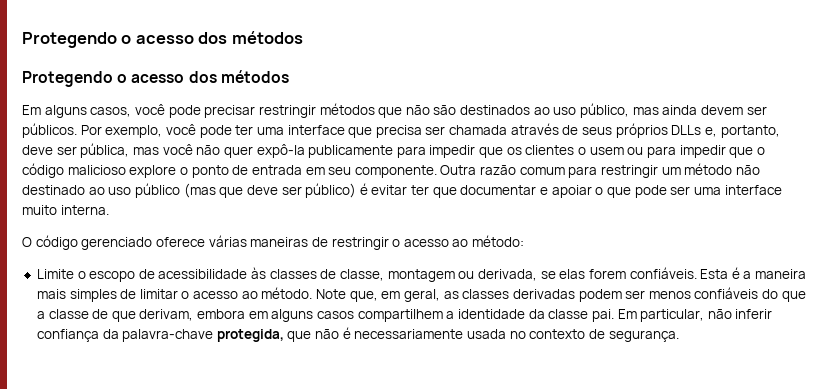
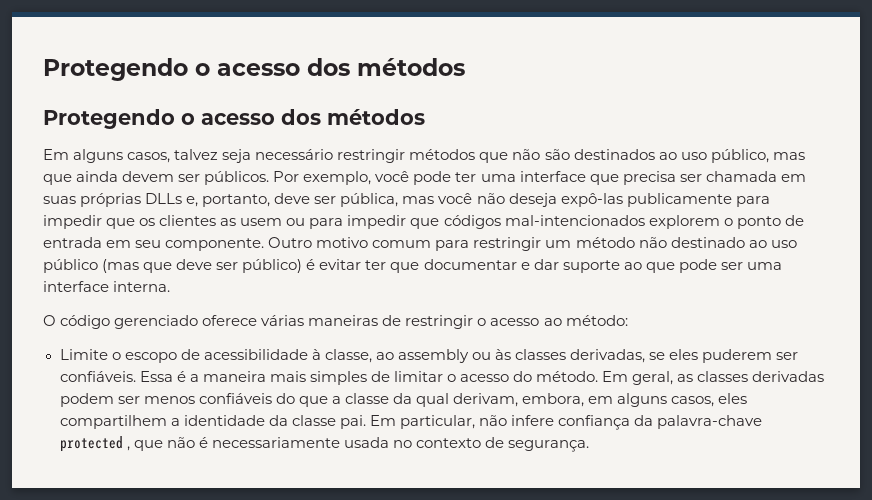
- Em alguns casos, você pode precisar restringir métodos que não são destinados ao uso público, mas ainda devem ser públicos.
+ Em alguns casos, talvez seja necessário restringir métodos que não são destinados ao uso público, mas que ainda devem ser públicos.
- Por exemplo, você pode ter uma interface que precisa ser chamada através de seus próprios DLLs e, portanto, deve ser pública, mas você não quer expô-la publicamente para impedir que os clientes o usem ou para impedir que o código malicioso explore o ponto de entrada em seu componente.
+ Por exemplo, você pode ter uma interface que precisa ser chamada em suas próprias DLLs e, portanto, deve ser pública, mas você não deseja expô-las publicamente para impedir que os clientes as usem ou para impedir que códigos mal-intencionados explorem o ponto de entrada em seu componente.
- Outra razão comum para restringir um método não destinado ao uso público (mas que deve ser público) é evitar ter que documentar e apoiar o que pode ser uma interface muito interna.
+ Outro motivo comum para restringir um método não destinado ao uso público (mas que deve ser público) é evitar ter que documentar e dar suporte ao que pode ser uma interface interna.
- Limite o escopo de acessibilidade às classes de classe, montagem ou derivada, se elas forem confiáveis. Esta é a maneira mais simples de limitar o acesso ao método. Note que, em geral, as classes derivadas podem ser menos confiáveis do que a classe de que derivam, embora em alguns casos compartilhem a identidade da classe pai.
+ Limite o escopo de acessibilidade à classe, ao assembly ou às classes derivadas, se eles puderem ser confiáveis. Essa é a maneira mais simples de limitar o acesso do método. Em geral, as classes derivadas podem ser menos confiáveis do que a classe da qual derivam, embora, em alguns casos, eles compartilhem a identidade da classe pai.
- Em particular, não inferir confiança da palavra-chave protegida, que não é necessariamente usada no contexto de segurança.
+ Em particular, não infere confiança da palavra-chave protected , que não é necessariamente usada no contexto de segurança.

